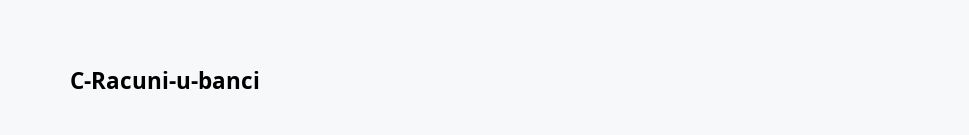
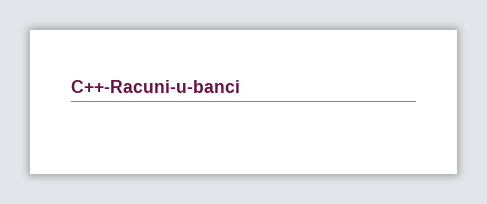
- C-Racuni-u-banci
+ C++-Racuni-u-banci

